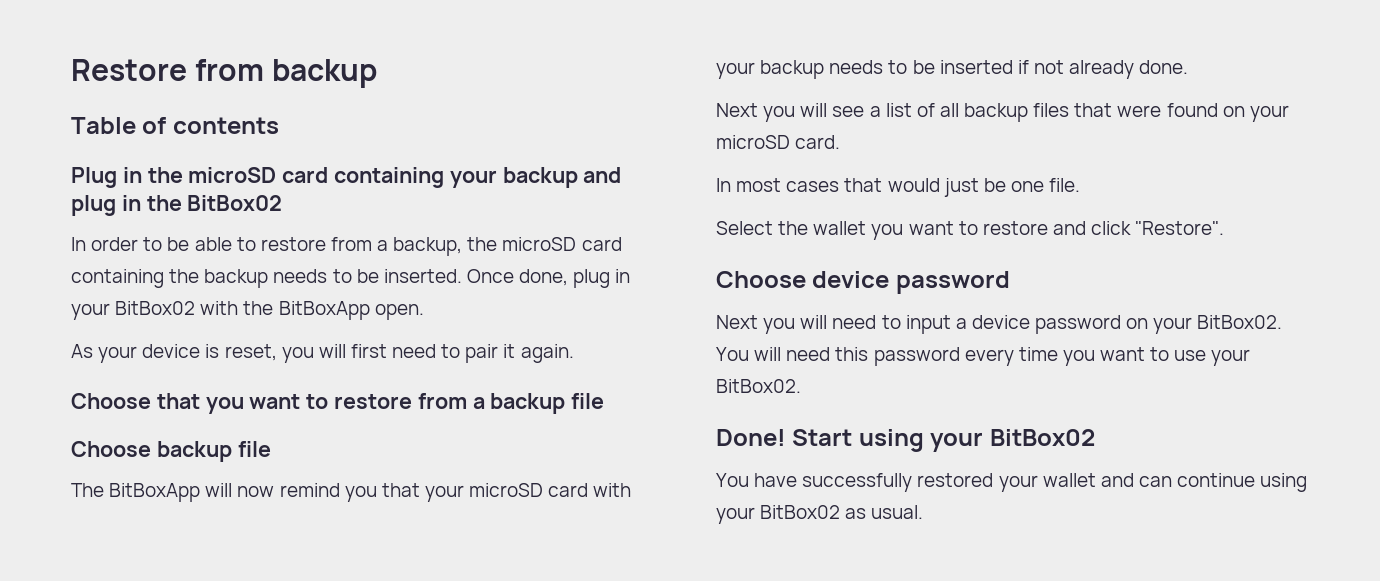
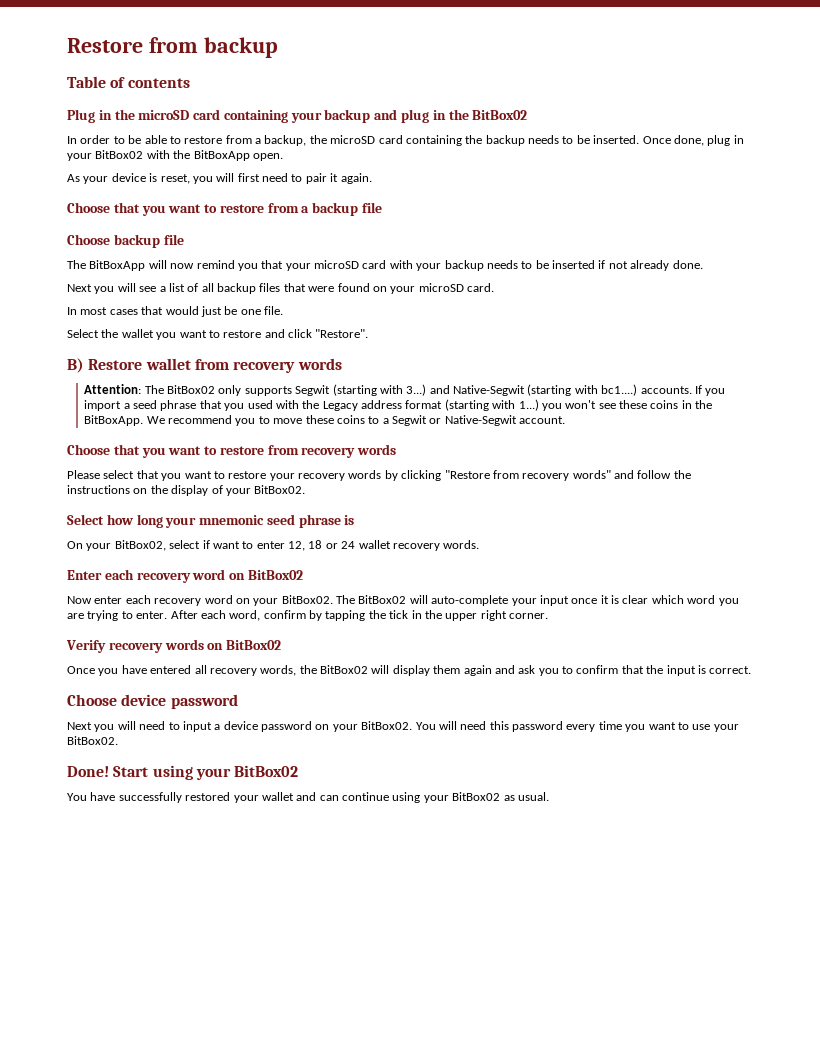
+ B) Restore wallet from recovery words
+ Attention: The BitBox02 only supports Segwit (starting with 3...) and Native-Segwit (starting with bc1....) accounts. If you import a seed phrase that you used with the Legacy address format (starting with 1...) you won't see these coins in the BitBoxApp. We recommend you to move these coins to a Segwit or Native-Segwit account.
+ Choose that you want to restore from recovery words
+ Please select that you want to restore your recovery words by clicking "Restore from recovery words" and follow the instructions on the display of your BitBox02.
+ Select how long your mnemonic seed phrase is
+ On your BitBox02, select if want to enter 12, 18 or 24 wallet recovery words.
+ Enter each recovery word on BitBox02
+ Now enter each recovery word on your BitBox02. The BitBox02 will auto-complete your input once it is clear which word you are trying to enter. After each word, confirm by tapping the tick in the upper right corner.
+ Verify recovery words on BitBox02
+ Once you have entered all recovery words, the BitBox02 will display them again and ask you to confirm that the input is correct.

